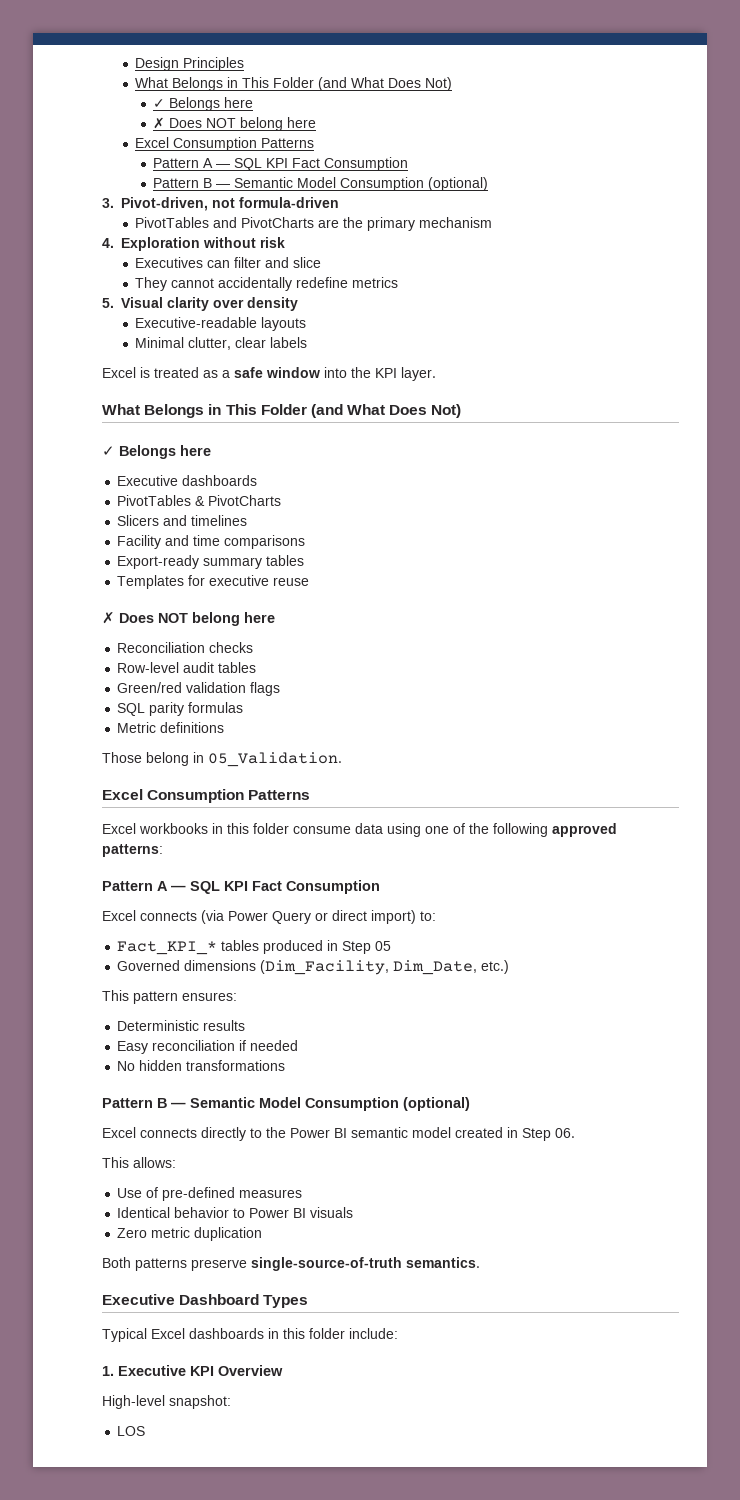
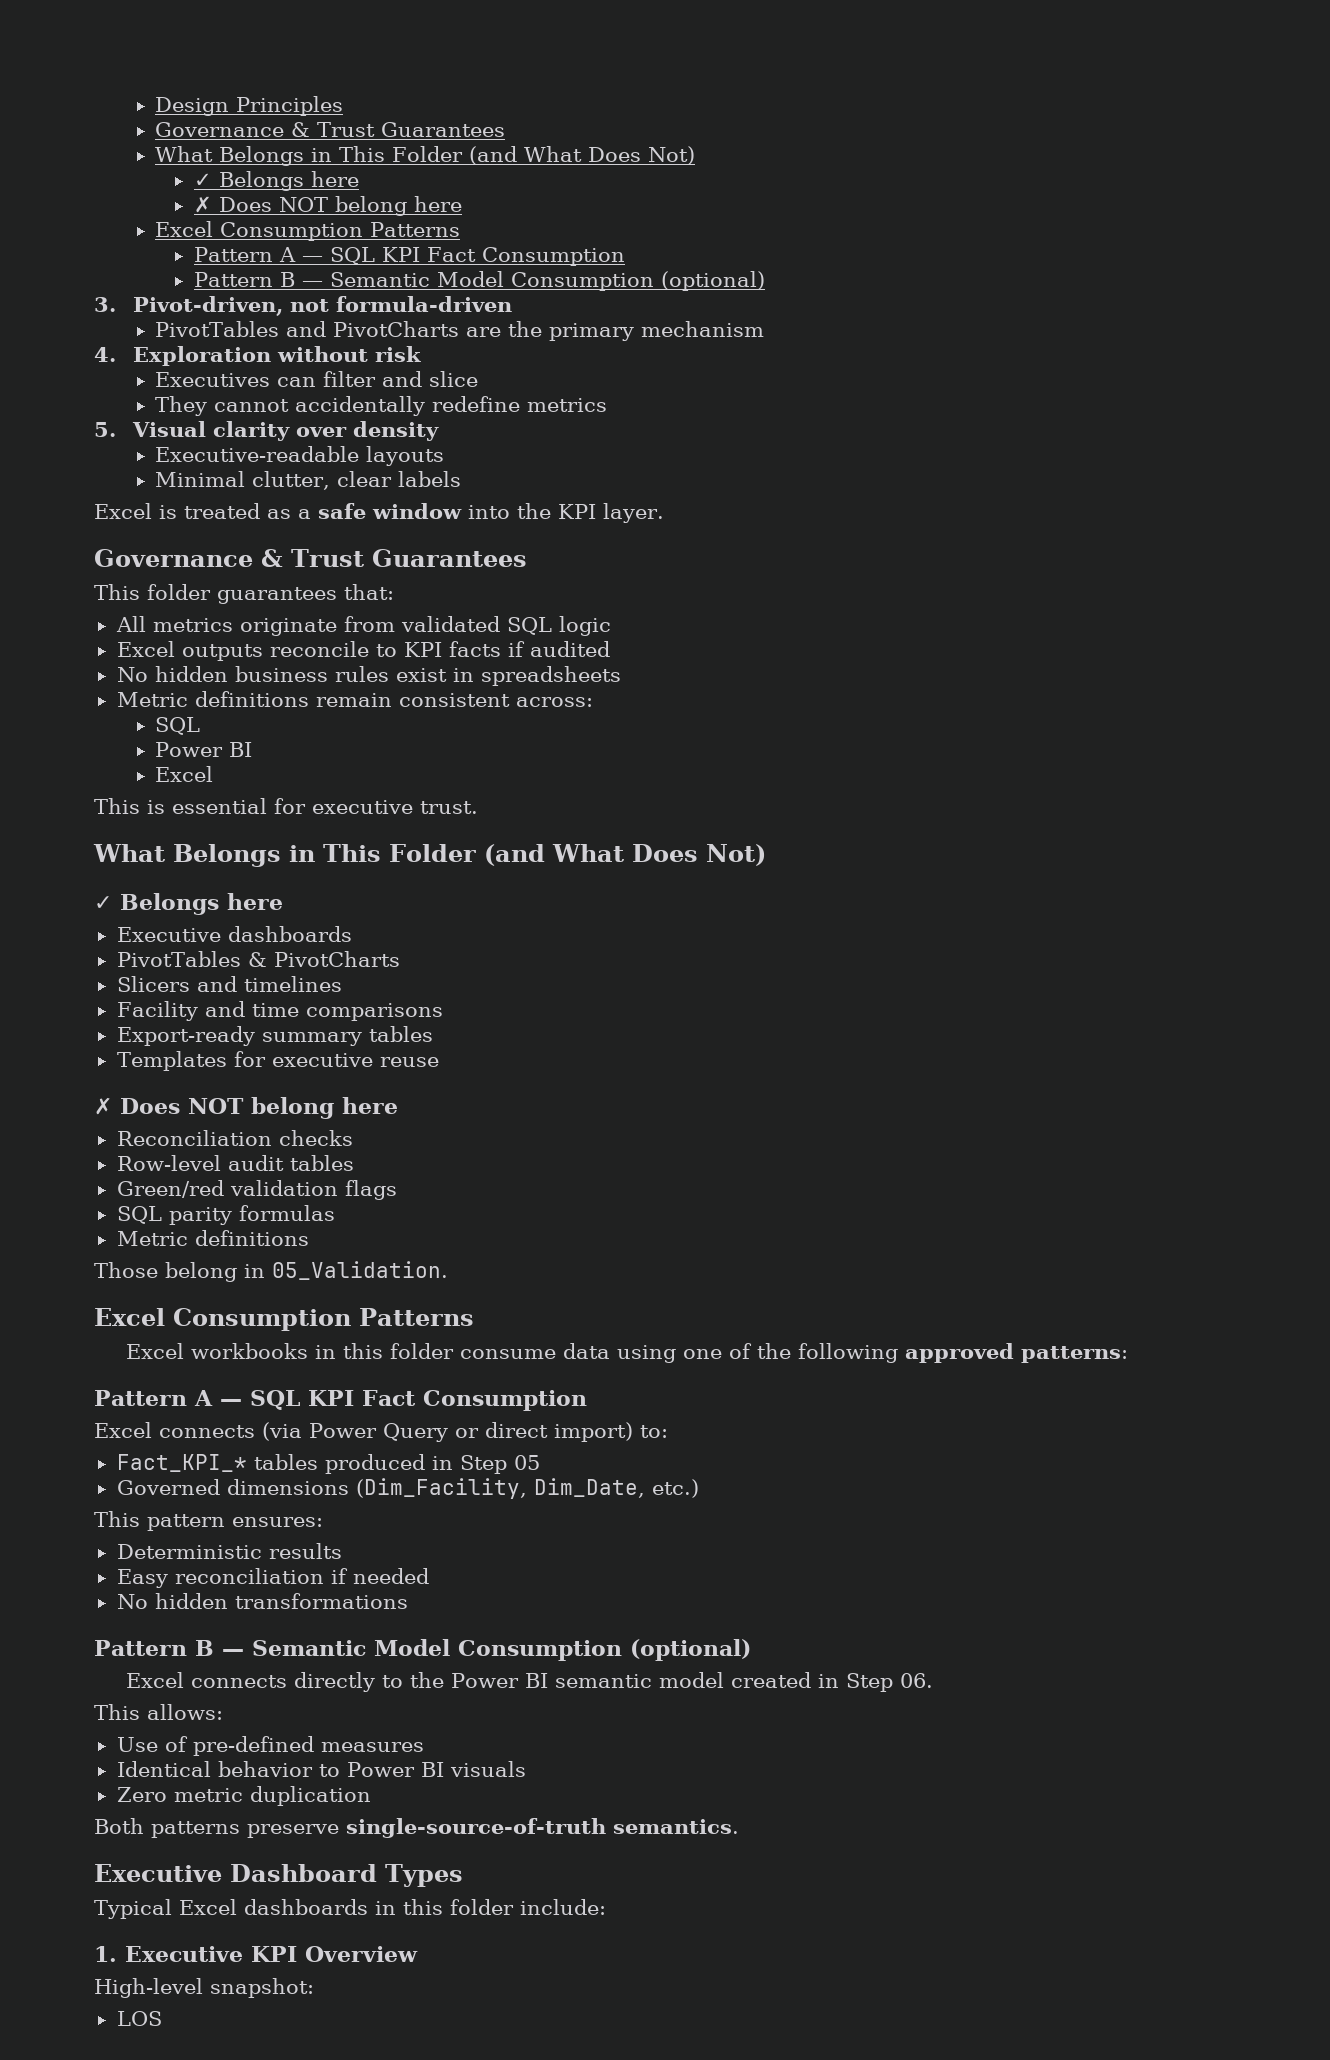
  Design Principles
+ Governance & Trust Guarantees
  Excel is treated as a safe window into the KPI layer.
+ Governance & Trust Guarantees
+ This folder guarantees that:
+ All metrics originate from validated SQL logic
+ Excel outputs reconcile to KPI facts if audited
+ No hidden business rules exist in spreadsheets
+ Metric definitions remain consistent across:
+ SQL
+ Power BI
+ Excel
+ This is essential for executive trust.

